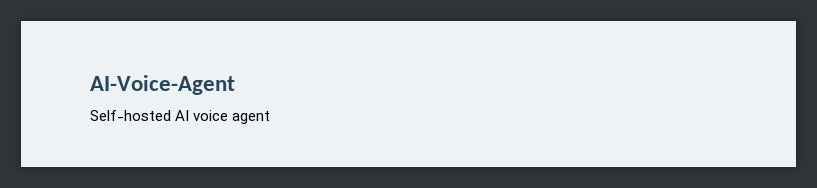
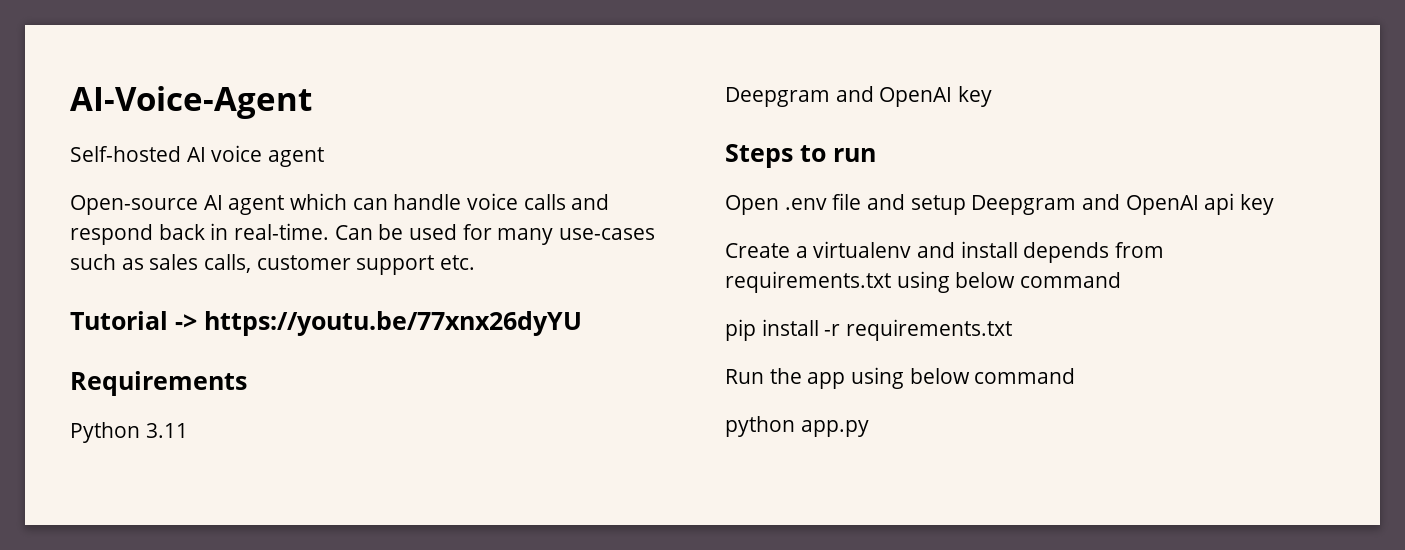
+ Open-source AI agent which can handle voice calls and respond back in real-time. Can be used for many use-cases such as sales calls, customer support etc.
+ Tutorial -> https://youtu.be/77xnx26dyYU
+ Requirements
+ Python 3.11
+ Deepgram and OpenAI key
+ Steps to run
+ Open .env file and setup Deepgram and OpenAI api key
+ Create a virtualenv and install depends from requirements.txt using below command
+ pip install -r requirements.txt
+ Run the app using below command
+ python app.py

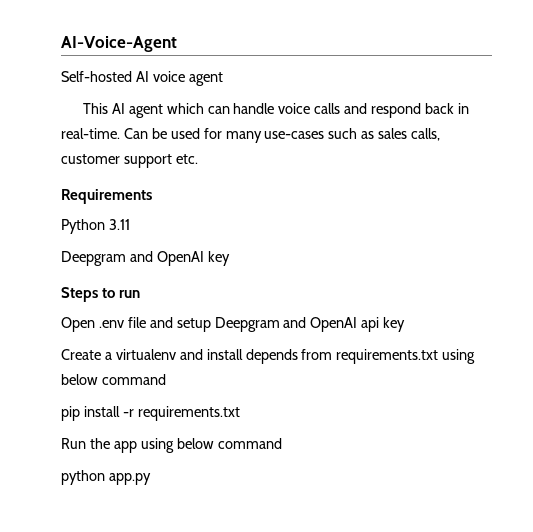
- Open-source AI agent which can handle voice calls and respond back in real-time.
+ This AI agent which can handle voice calls and respond back in real-time.
- Tutorial -> https://youtu.be/77xnx26dyYU

